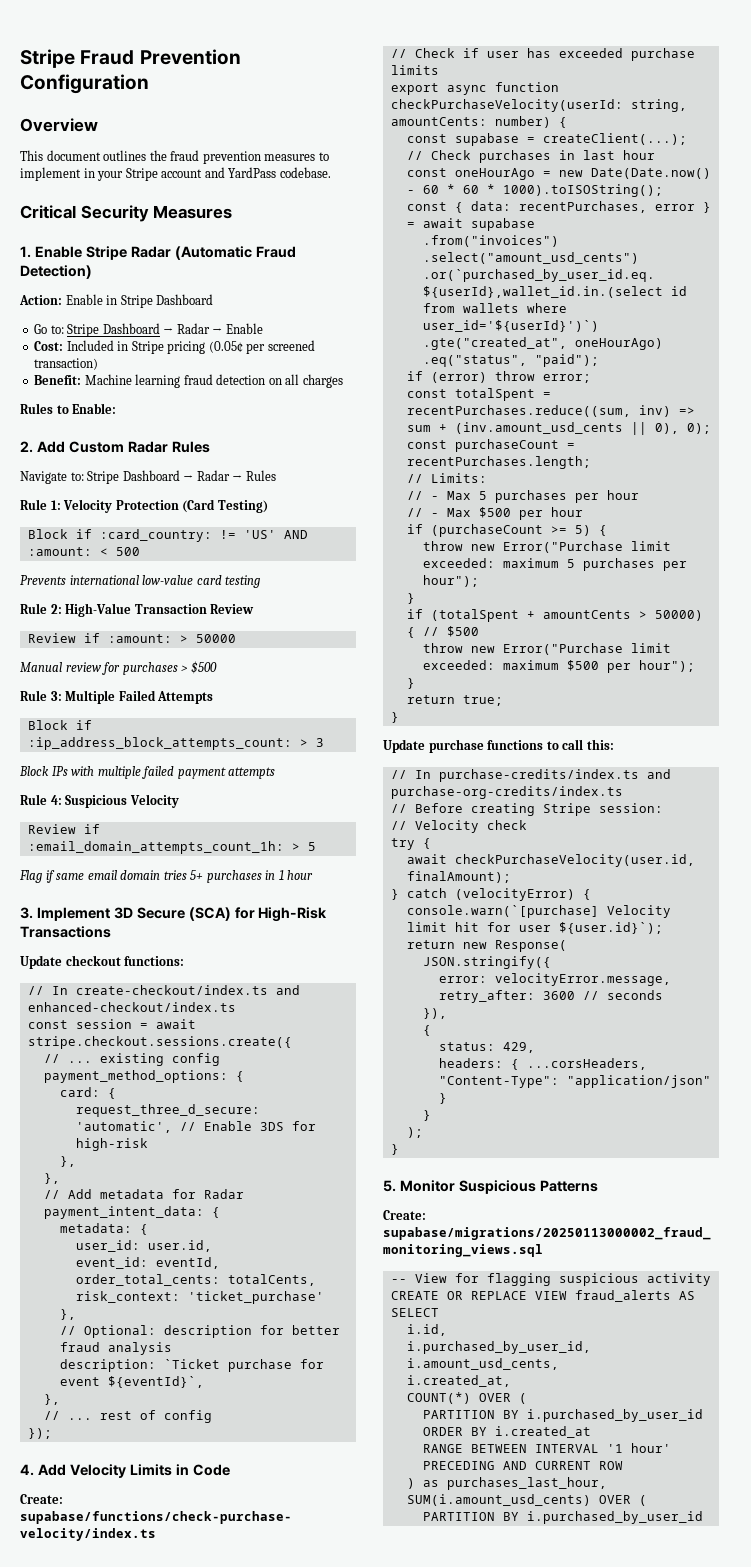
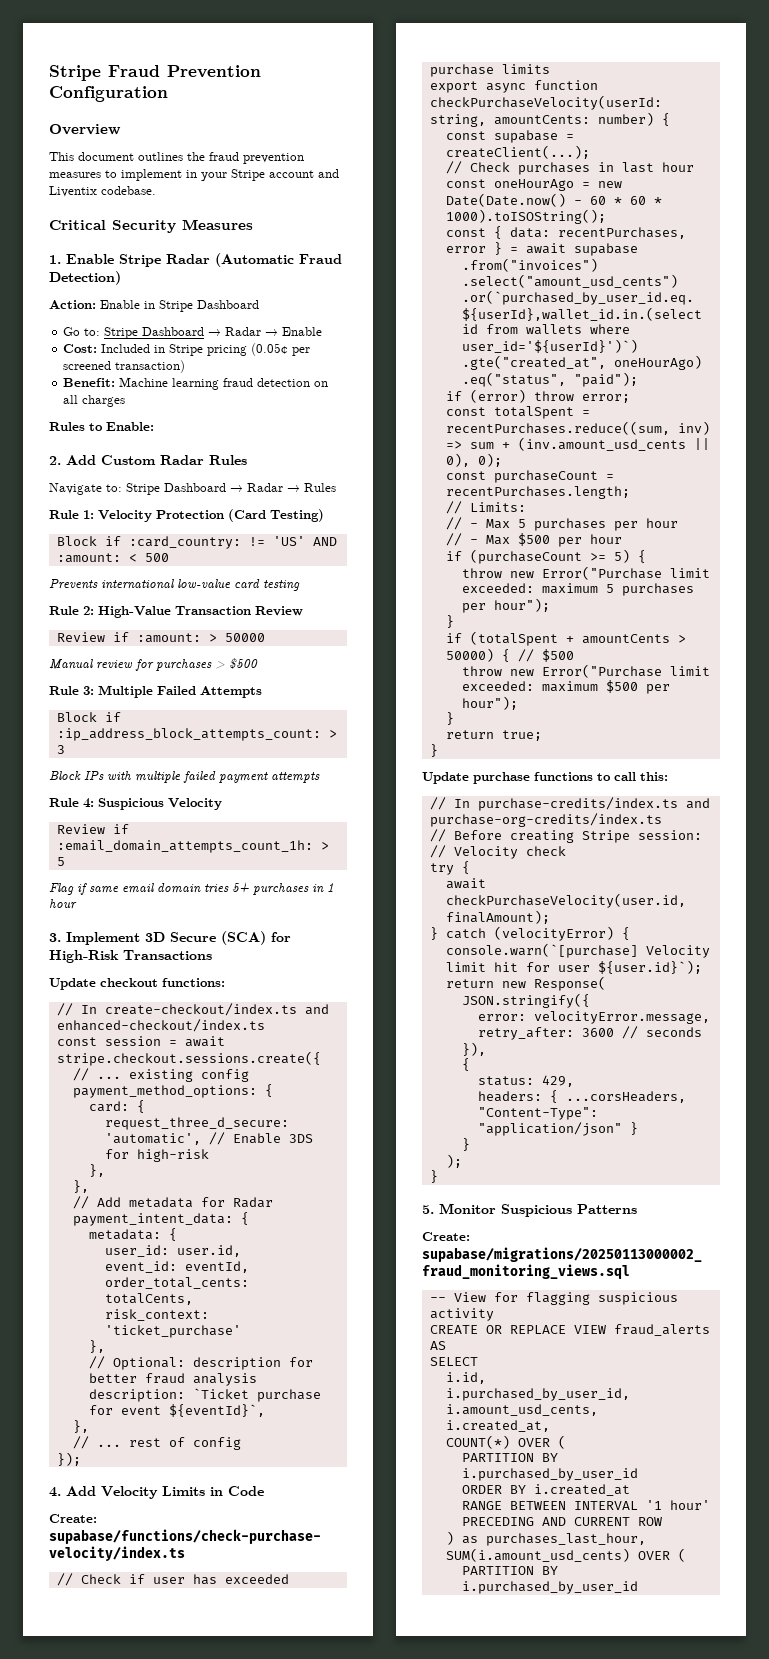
- This document outlines the fraud prevention measures to implement in your Stripe account and YardPass codebase.
+ This document outlines the fraud prevention measures to implement in your Stripe account and Liventix codebase.

